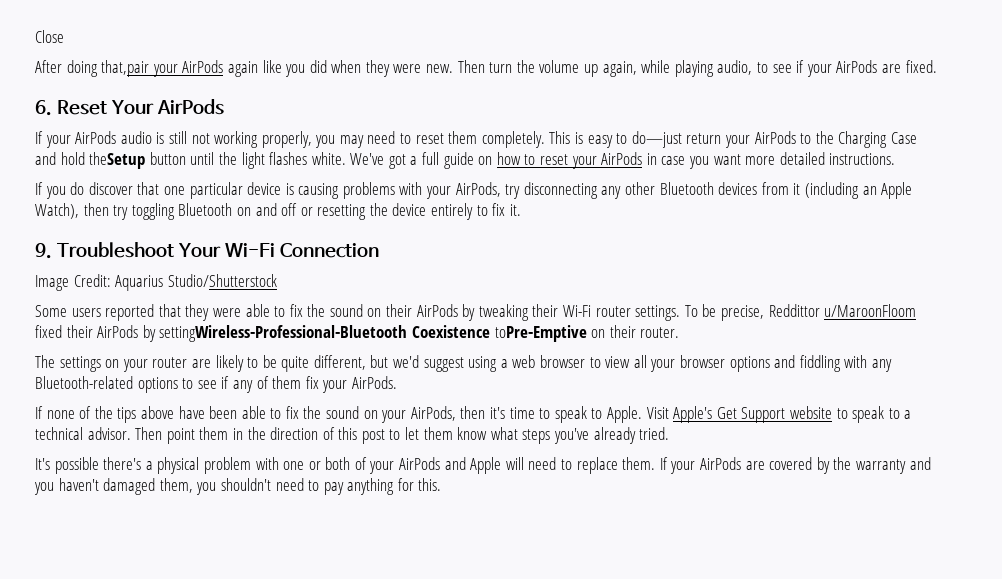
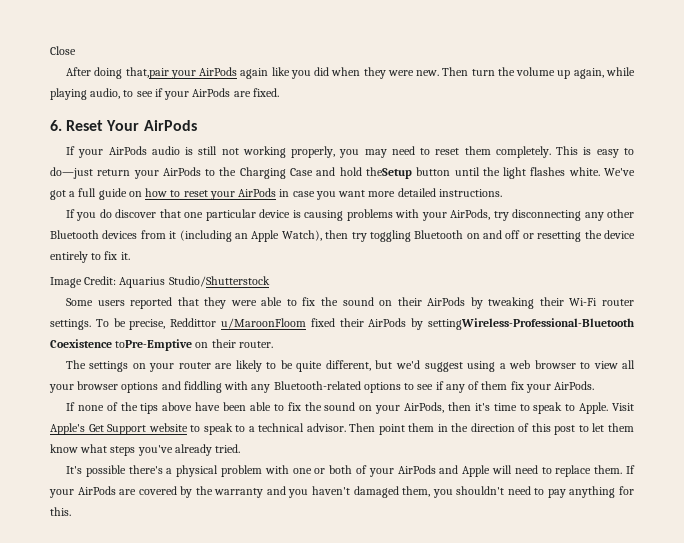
- 9. Troubleshoot Your Wi-Fi Connection

